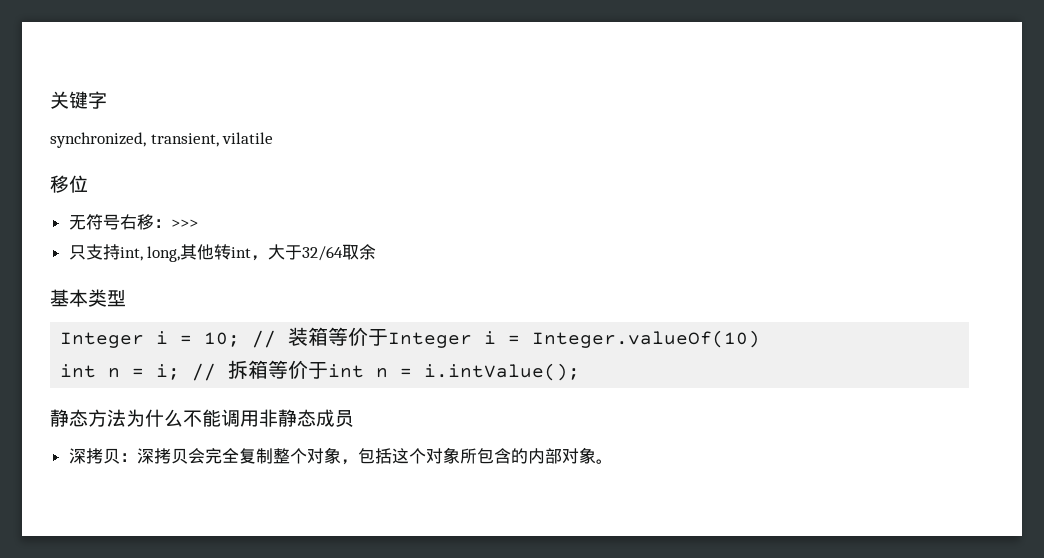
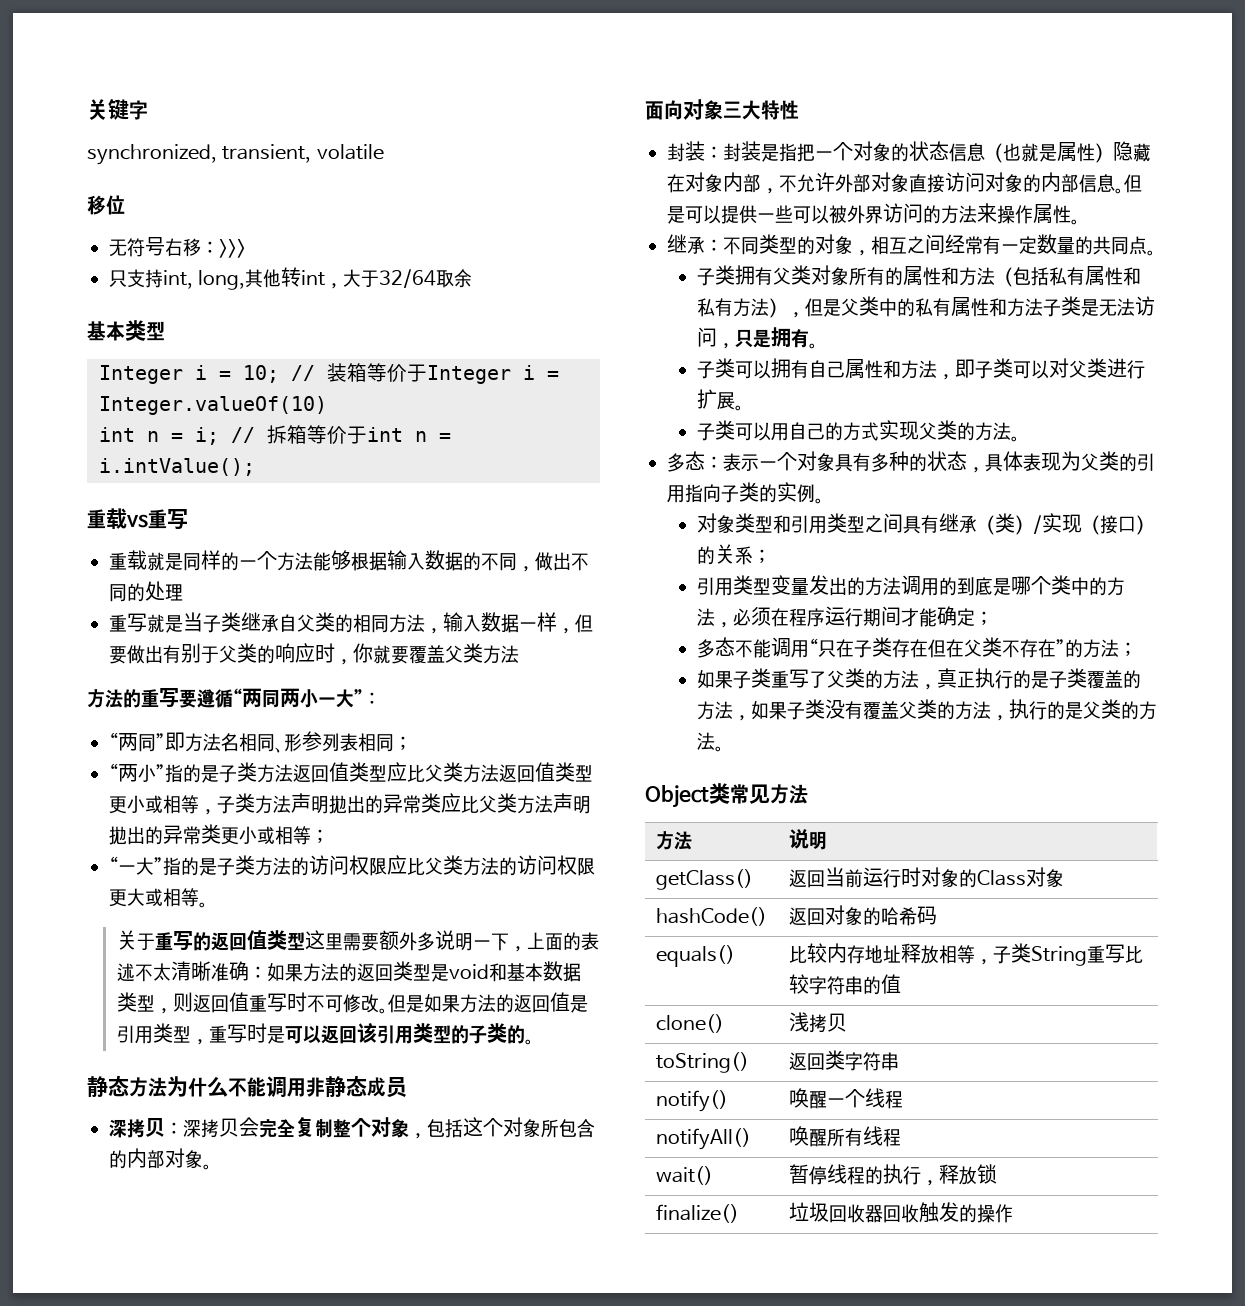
- synchronized, transient, vilatile
+ synchronized, transient, volatile
+ 重载vs重写
+ 重载就是同样的一个方法能够根据输入数据的不同，做出不同的处理
+ 重写就是当子类继承自父类的相同方法，输入数据一样，但要做出有别于父类的响应时，你就要覆盖父类方法
+ 方法的重写要遵循“两同两小一大”：
+ “两同”即方法名相同、形参列表相同；
+ “两小”指的是子类方法返回值类型应比父类方法返回值类型更小或相等，子类方法声明抛出的异常类应比父类方法声明抛出的异常类更小或相等；
+ “一大”指的是子类方法的访问权限应比父类方法的访问权限更大或相等。
+ 关于重写的返回值类型这里需要额外多说明一下，上面的表述不太清晰准确：如果方法的返回类型是void和基本数据类型，则返回值重写时不可修改。但是如果方法的返回值是引用类型，重写时是可以返回该引用类型的子类的。
+ 面向对象三大特性
+ 封装：封装是指把一个对象的状态信息（也就是属性）隐藏在对象内部，不允许外部对象直接访问对象的内部信息。但是可以提供一些可以被外界访问的方法来操作属性。
+ 继承：不同类型的对象，相互之间经常有一定数量的共同点。
+ 子类拥有父类对象所有的属性和方法（包括私有属性和私有方法），但是父类中的私有属性和方法子类是无法访问，只是拥有。
+ 子类可以拥有自己属性和方法，即子类可以对父类进行扩展。
+ 子类可以用自己的方式实现父类的方法。
+ 多态：表示一个对象具有多种的状态，具体表现为父类的引用指向子类的实例。
+ 对象类型和引用类型之间具有继承（类）/实现（接口）的关系；
+ 引用类型变量发出的方法调用的到底是哪个类中的方法，必须在程序运行期间才能确定；
+ 多态不能调用“只在子类存在但在父类不存在”的方法；
+ 如果子类重写了父类的方法，真正执行的是子类覆盖的方法，如果子类没有覆盖父类的方法，执行的是父类的方法。
+ Object类常见方法
+ 方法 | 说明
+ getClass() | 返回当前运行时对象的Class对象
+ hashCode() | 返回对象的哈希码
+ equals() | 比较内存地址释放相等，子类String重写比较字符串的值
+ clone() | 浅拷贝
+ toString() | 返回类字符串
+ notify() | 唤醒一个线程
+ notifyAll() | 唤醒所有线程
+ wait() | 暂停线程的执行，释放锁
+ finalize() | 垃圾回收器回收触发的操作

